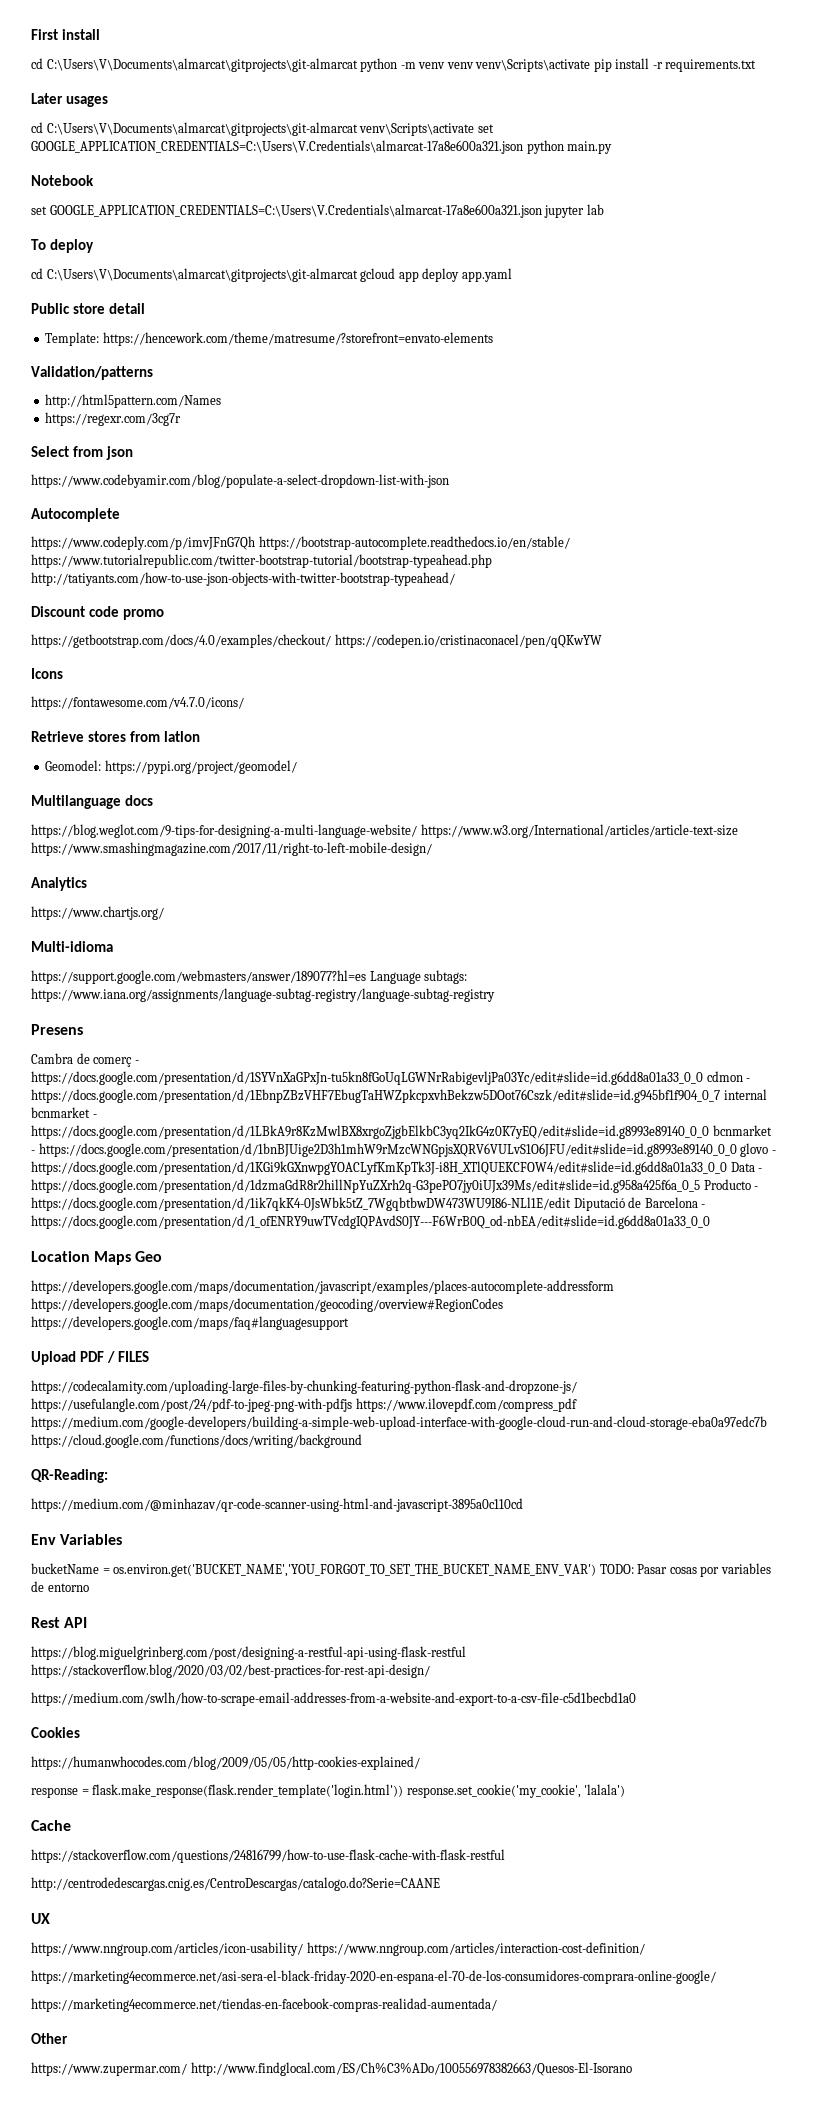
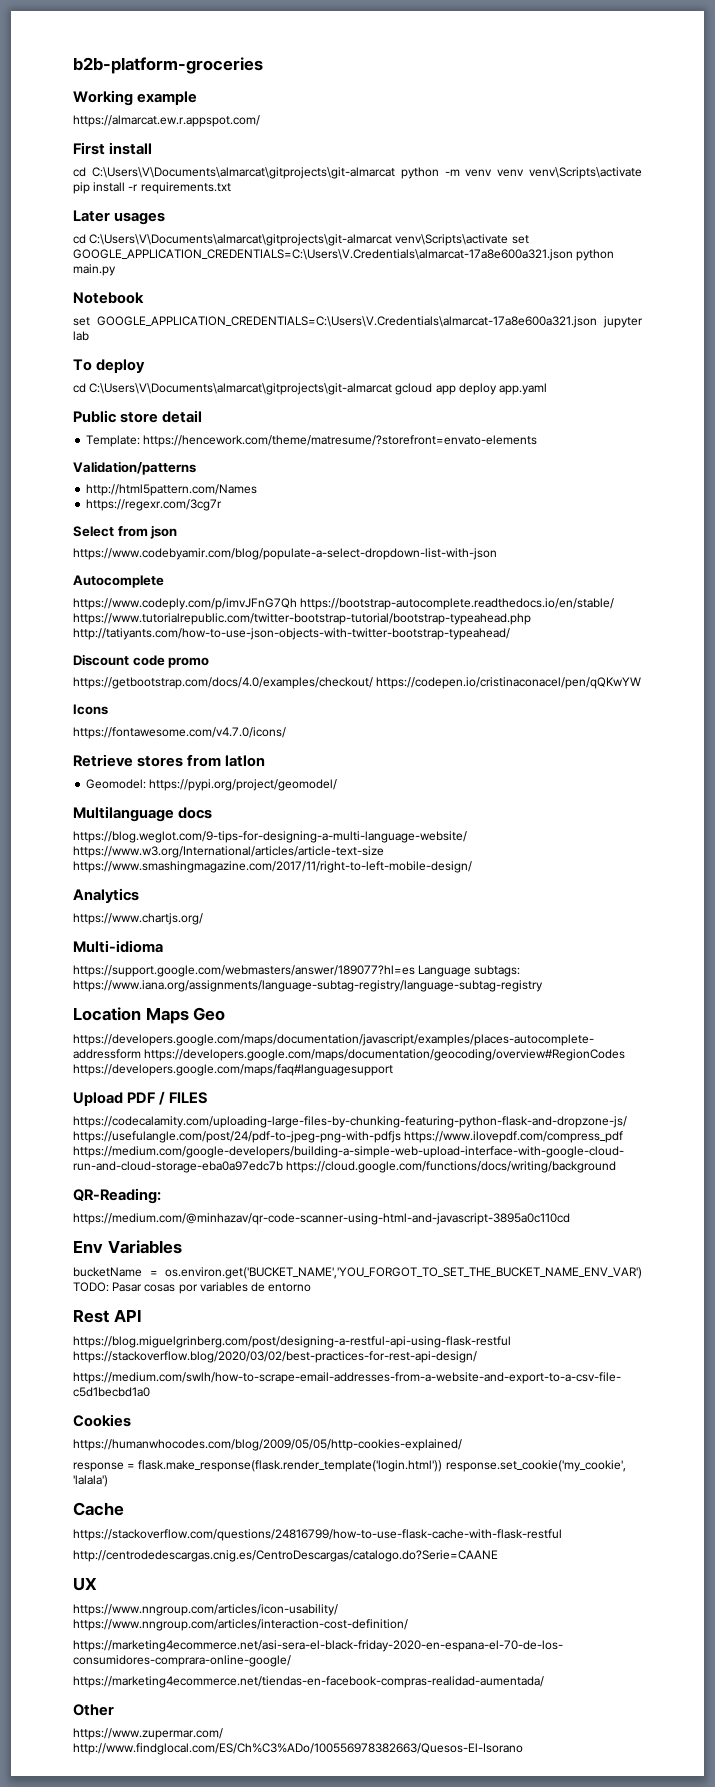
+ b2b-platform-groceries
+ Working example
+ https://almarcat.ew.r.appspot.com/
- Presens
- Cambra de comerç - https://docs.google.com/presentation/d/1SYVnXaGPxJn-tu5kn8fGoUqLGWNrRabigevljPa03Yc/edit#slide=id.g6dd8a01a33_0_0 cdmon - https://docs.google.com/presentation/d/1EbnpZBzVHF7EbugTaHWZpkcpxvhBekzw5DOot76Cszk/edit#slide=id.g945bf1f904_0_7 internal bcnmarket - https://docs.google.com/presentation/d/1LBkA9r8KzMwlBX8xrgoZjgbElkbC3yq2IkG4z0K7yEQ/edit#slide=id.g8993e89140_0_0 bcnmarket - https://docs.google.com/presentation/d/1bnBJUige2D3h1mhW9rMzcWNGpjsXQRV6VULvS1O6JFU/edit#slide=id.g8993e89140_0_0 glovo - https://docs.google.com/presentation/d/1KGi9kGXnwpgYOACLyfKmKpTk3J-i8H_XTlQUEKCFOW4/edit#slide=id.g6dd8a01a33_0_0 Data - https://docs.google.com/presentation/d/1dzmaGdR8r2hillNpYuZXrh2q-G3pePO7jy0iUJx39Ms/edit#slide=id.g958a425f6a_0_5 Producto - https://docs.google.com/presentation/d/1ik7qkK4-0JsWbk5tZ_7WgqbtbwDW473WU9I86-NLl1E/edit Diputació de Barcelona - https://docs.google.com/presentation/d/1_ofENRY9uwTVcdgIQPAvdS0JY---F6WrB0Q_od-nbEA/edit#slide=id.g6dd8a01a33_0_0

